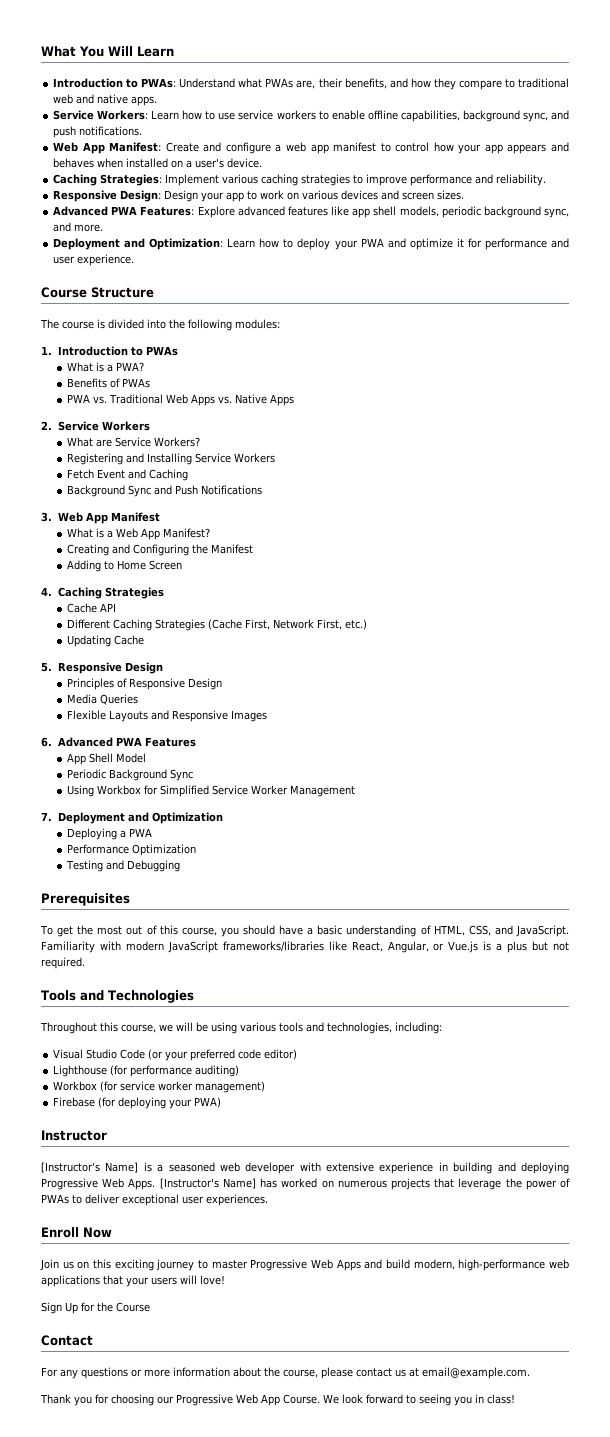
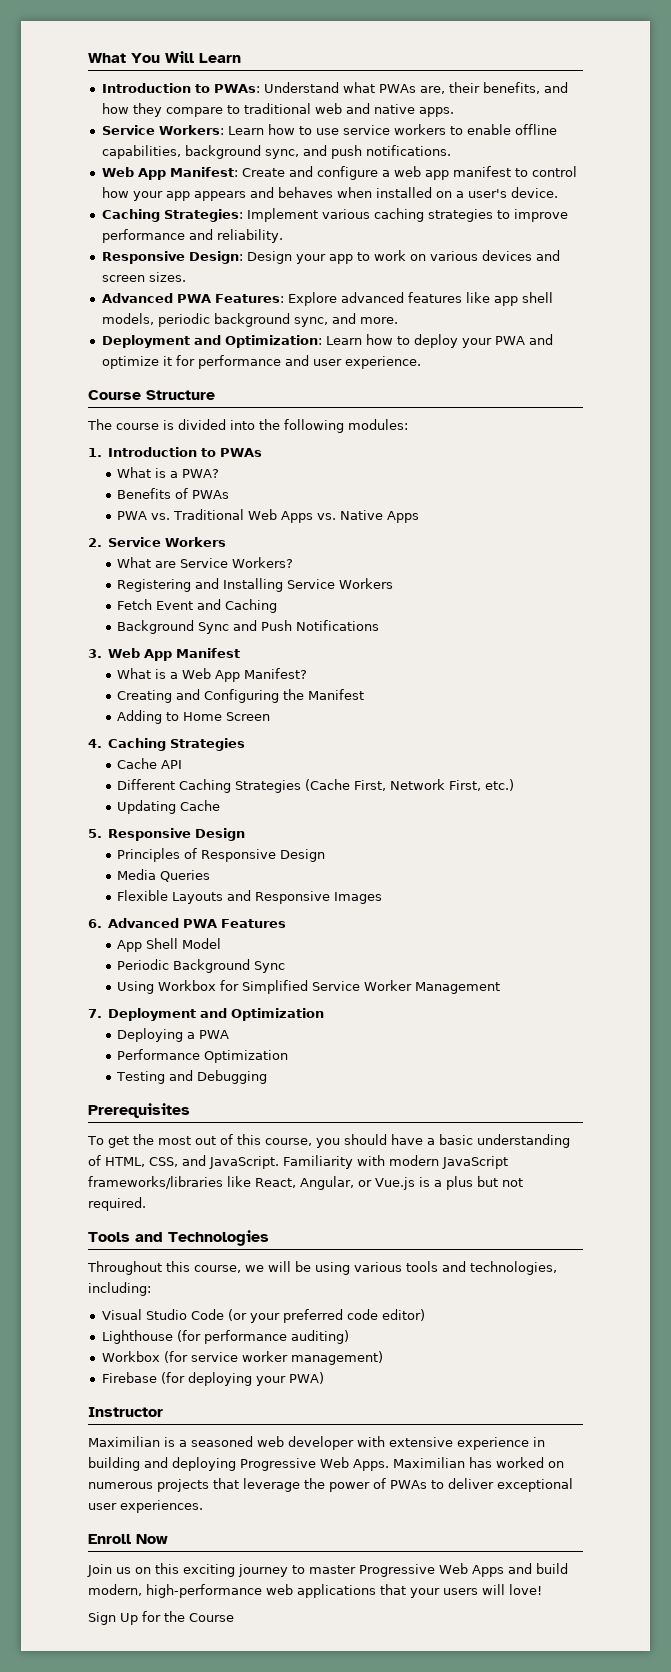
- [Instructor's Name] is a seasoned web developer with extensive experience in building and deploying Progressive Web Apps.
+ Maximilian is a seasoned web developer with extensive experience in building and deploying Progressive Web Apps.
- [Instructor's Name] has worked on numerous projects that leverage the power of PWAs to deliver exceptional user experiences.
+ Maximilian has worked on numerous projects that leverage the power of PWAs to deliver exceptional user experiences.
- Contact
- For any questions or more information about the course, please contact us at email@example.com.
- Thank you for choosing our Progressive Web App Course. We look forward to seeing you in class!

